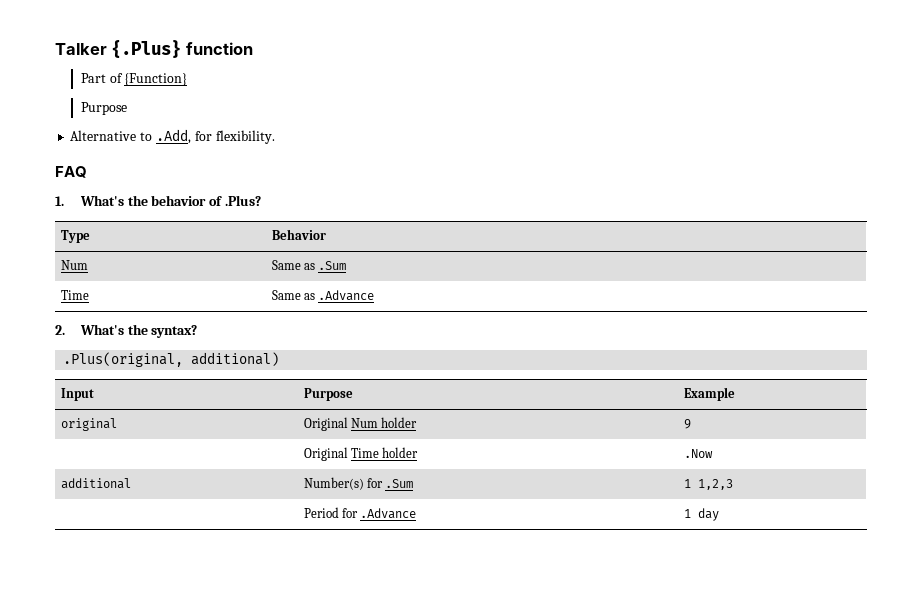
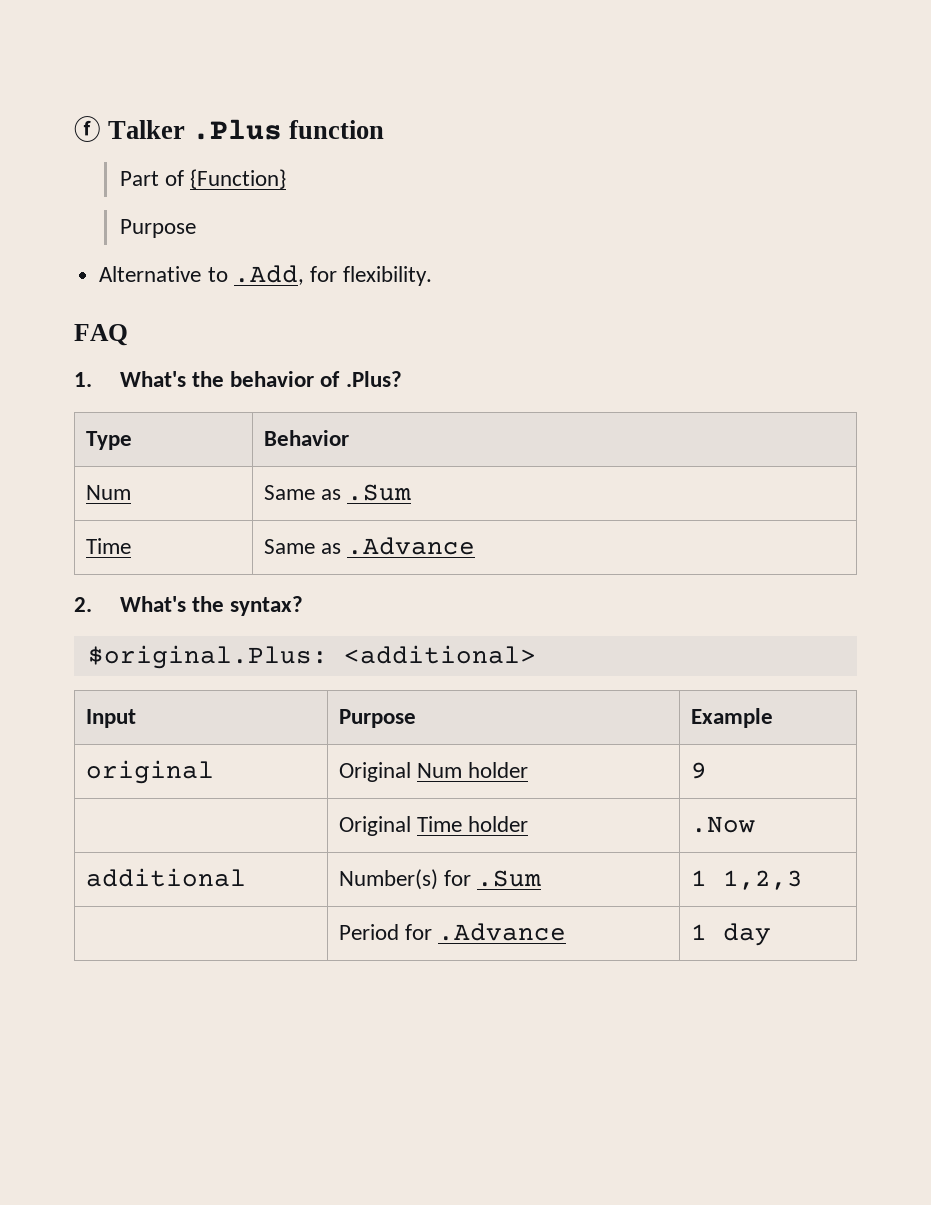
- Talker {.Plus} function
+ ⓕ Talker .Plus function
- .Plus(original, additional)
+ $original.Plus: <additional>

